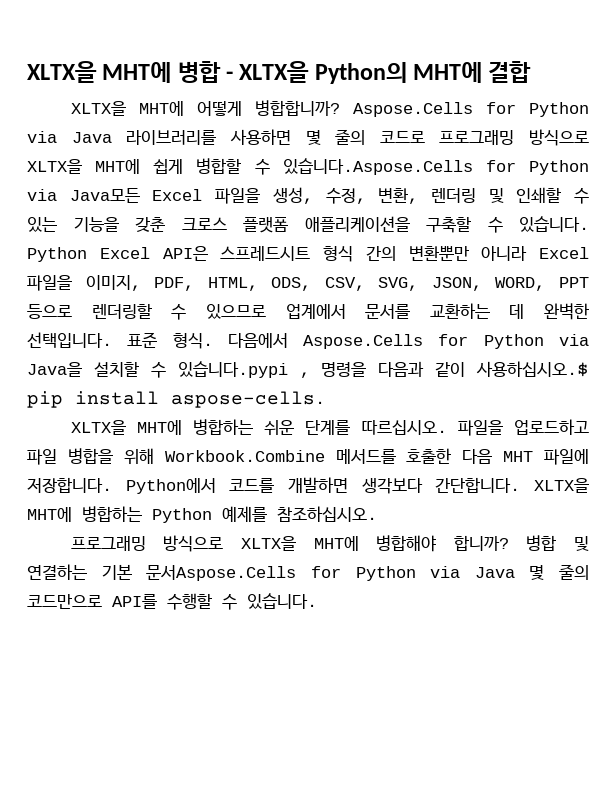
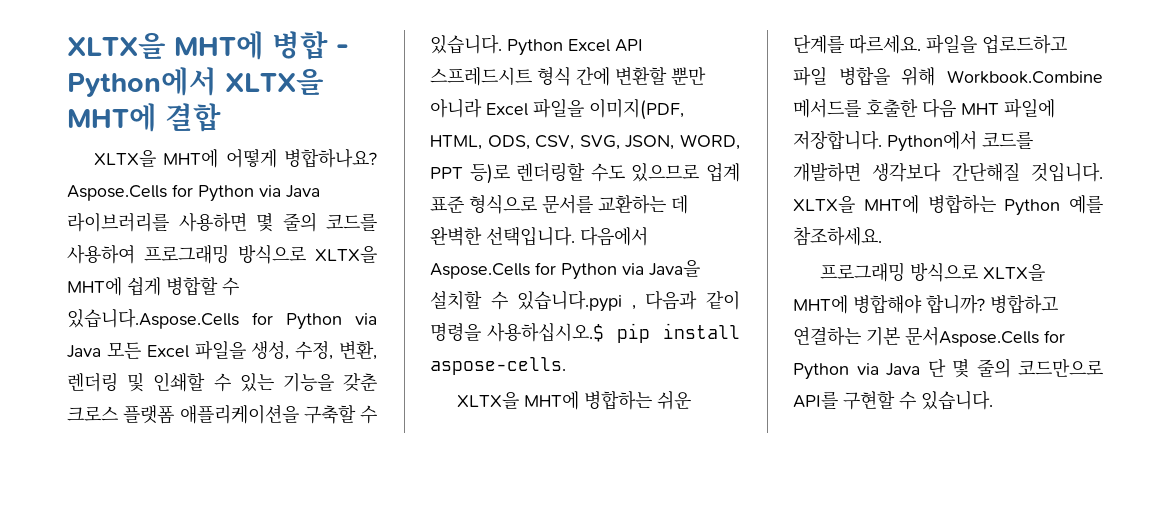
- XLTX을 MHT에 병합 - XLTX을 Python의 MHT에 결합
+ XLTX을 MHT에 병합 - Python에서 XLTX을 MHT에 결합
- XLTX을 MHT에 어떻게 병합합니까?
+ XLTX을 MHT에 어떻게 병합하나요?
- Aspose.Cells for Python via Java 라이브러리를 사용하면 몇 줄의 코드로 프로그래밍 방식으로 XLTX을 MHT에 쉽게 병합할 수 있습니다.Aspose.Cells for Python via Java모든 Excel 파일을 생성, 수정, 변환, 렌더링 및 인쇄할 수 있는 기능을 갖춘 크로스 플랫폼 애플리케이션을 구축할 수 있습니다.
+ Aspose.Cells for Python via Java 라이브러리를 사용하면 몇 줄의 코드를 사용하여 프로그래밍 방식으로 XLTX을 MHT에 쉽게 병합할 수 있습니다.Aspose.Cells for Python via Java 모든 Excel 파일을 생성, 수정, 변환, 렌더링 및 인쇄할 수 있는 기능을 갖춘 크로스 플랫폼 애플리케이션을 구축할 수 있습니다.
- Python Excel API은 스프레드시트 형식 간의 변환뿐만 아니라 Excel 파일을 이미지, PDF, HTML, ODS, CSV, SVG, JSON, WORD, PPT 등으로 렌더링할 수 있으므로 업계에서 문서를 교환하는 데 완벽한 선택입니다.
+ Python Excel API 스프레드시트 형식 간에 변환할 뿐만 아니라 Excel 파일을 이미지(PDF, HTML, ODS, CSV, SVG, JSON, WORD, PPT 등)로 렌더링할 수도 있으므로 업계 표준 형식으로 문서를 교환하는 데 완벽한 선택입니다.
- 표준 형식.
- 다음에서 Aspose.Cells for Python via Java을 설치할 수 있습니다.pypi , 명령을 다음과 같이 사용하십시오.$ pip install aspose-cells.
+ 다음에서 Aspose.Cells for Python via Java을 설치할 수 있습니다.pypi , 다음과 같이 명령을 사용하십시오.$ pip install aspose-cells.
- XLTX을 MHT에 병합하는 쉬운 단계를 따르십시오.
+ XLTX을 MHT에 병합하는 쉬운 단계를 따르세요.
- Python에서 코드를 개발하면 생각보다 간단합니다.
+ Python에서 코드를 개발하면 생각보다 간단해질 것입니다.
- XLTX을 MHT에 병합하는 Python 예제를 참조하십시오.
+ XLTX을 MHT에 병합하는 Python 예를 참조하세요.
- 병합 및 연결하는 기본 문서Aspose.Cells for Python via Java 몇 줄의 코드만으로 API를 수행할 수 있습니다.
+ 병합하고 연결하는 기본 문서Aspose.Cells for Python via Java 단 몇 줄의 코드만으로 API를 구현할 수 있습니다.

